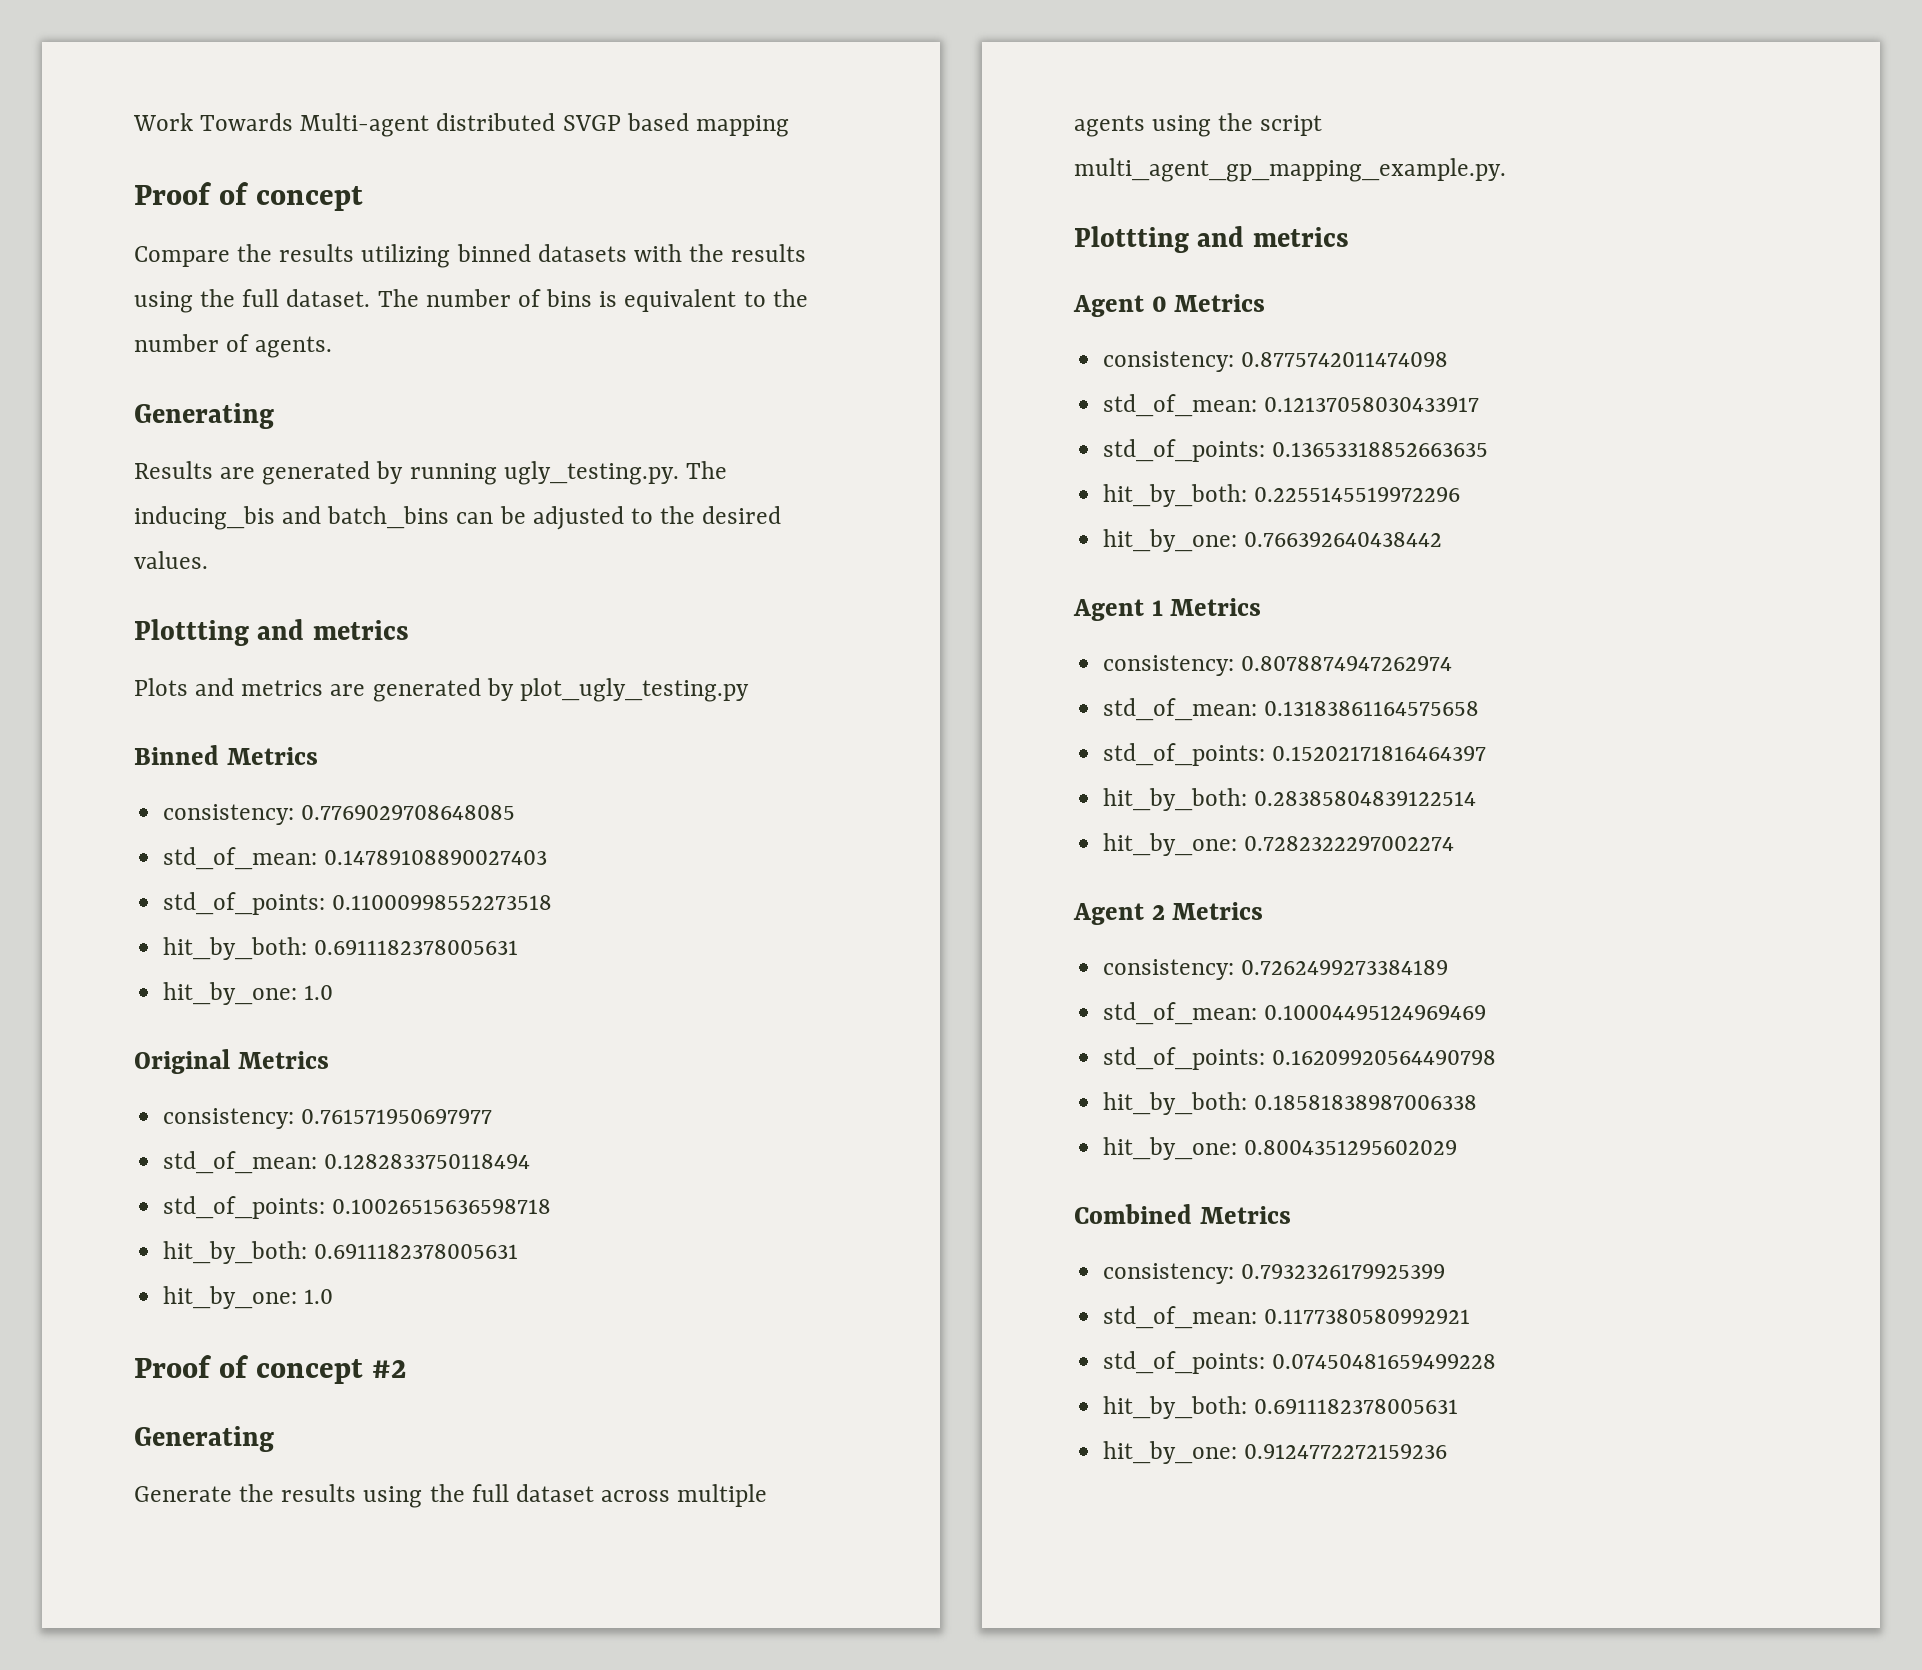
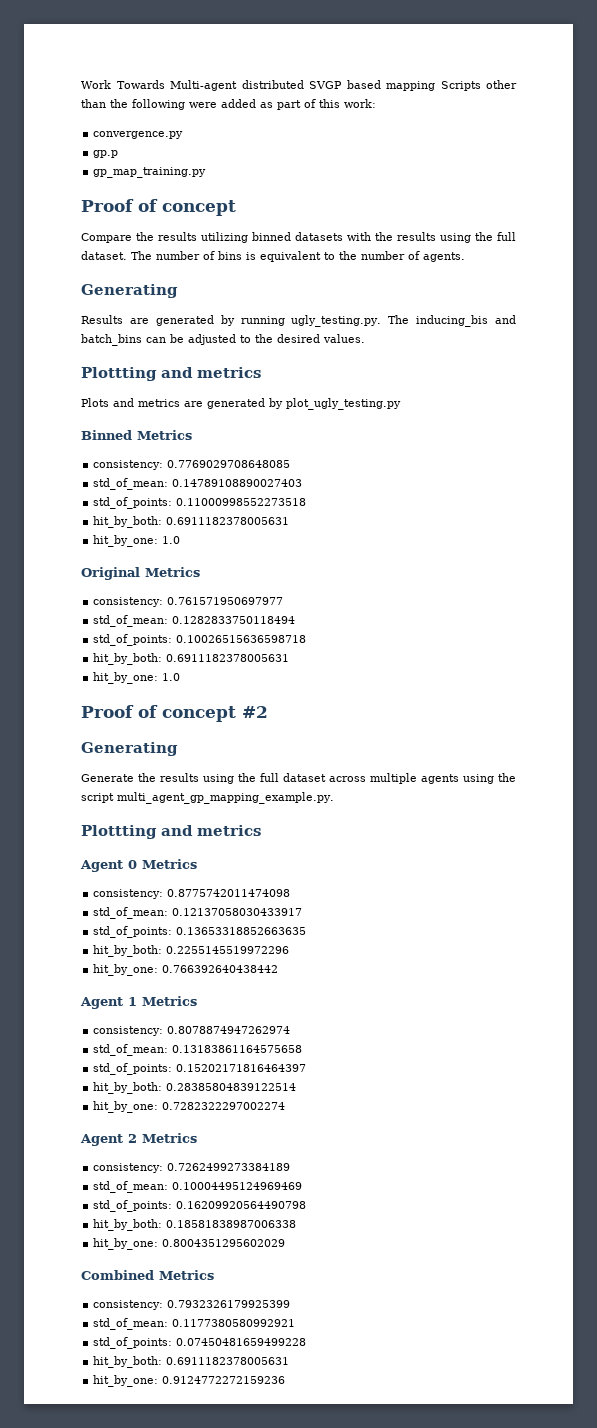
- Work Towards Multi-agent distributed SVGP based mapping
+ Work Towards Multi-agent distributed SVGP based mapping Scripts other than the following were added as part of this work:
+ convergence.py
+ gp.p
+ gp_map_training.py

